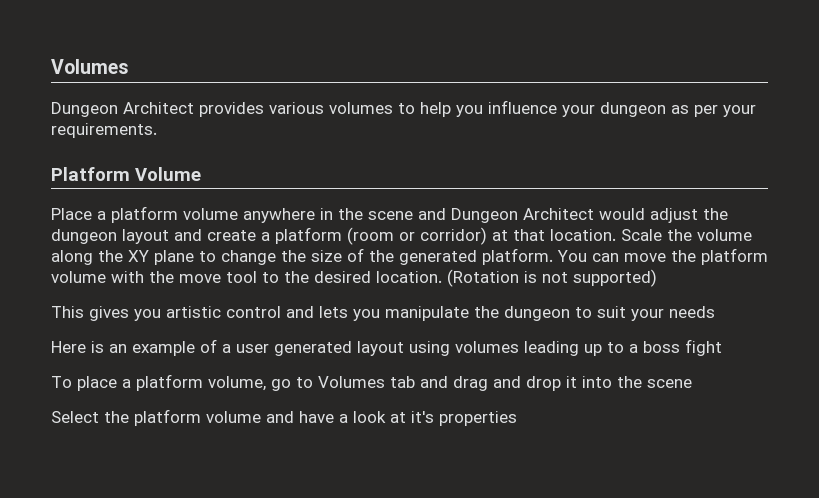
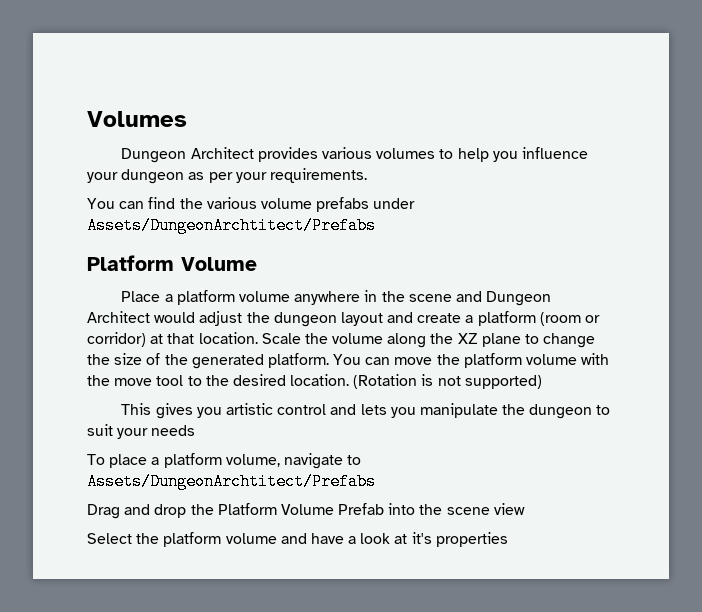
+ You can find the various volume prefabs under Assets/DungeonArchtitect/Prefabs
- Scale the volume along the XY plane to change the size of the generated platform.
+ Scale the volume along the XZ plane to change the size of the generated platform.
- Here is an example of a user generated layout using volumes leading up to a boss fight
- To place a platform volume, go to Volumes tab and drag and drop it into the scene
+ To place a platform volume, navigate to Assets/DungeonArchtitect/Prefabs
+ Drag and drop the Platform Volume Prefab into the scene view

